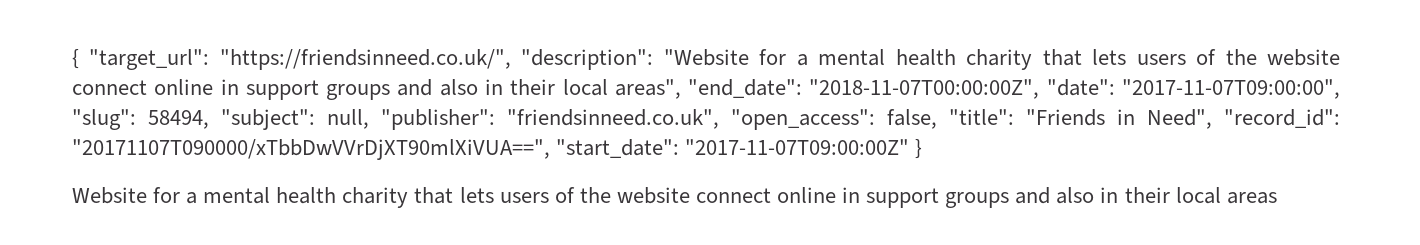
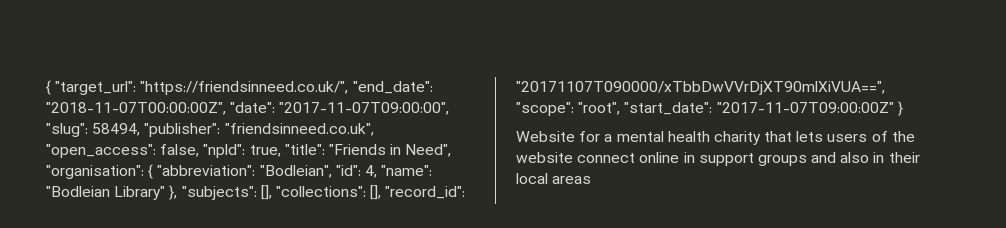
- { "target_url": "https://friendsinneed.co.uk/", "description": "Website for a mental health charity that lets users of the website connect online in support groups and also in their local areas", "end_date": "2018-11-07T00:00:00Z", "date": "2017-11-07T09:00:00", "slug": 58494, "subject": null, "publisher": "friendsinneed.co.uk", "open_access": false, "title": "Friends in Need", "record_id": "20171107T090000/xTbbDwVVrDjXT90mlXiVUA==", "start_date": "2017-11-07T09:00:00Z" }
+ { "target_url": "https://friendsinneed.co.uk/", "end_date": "2018-11-07T00:00:00Z", "date": "2017-11-07T09:00:00", "slug": 58494, "publisher": "friendsinneed.co.uk", "open_access": false, "npld": true, "title": "Friends in Need", "organisation": { "abbreviation": "Bodleian", "id": 4, "name": "Bodleian Library" }, "subjects": [], "collections": [], "record_id": "20171107T090000/xTbbDwVVrDjXT90mlXiVUA==", "scope": "root", "start_date": "2017-11-07T09:00:00Z" }

